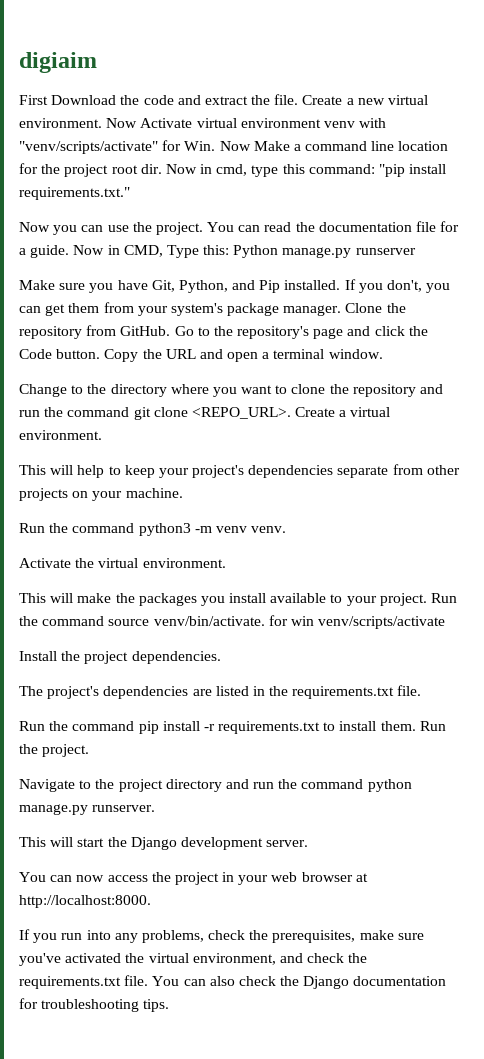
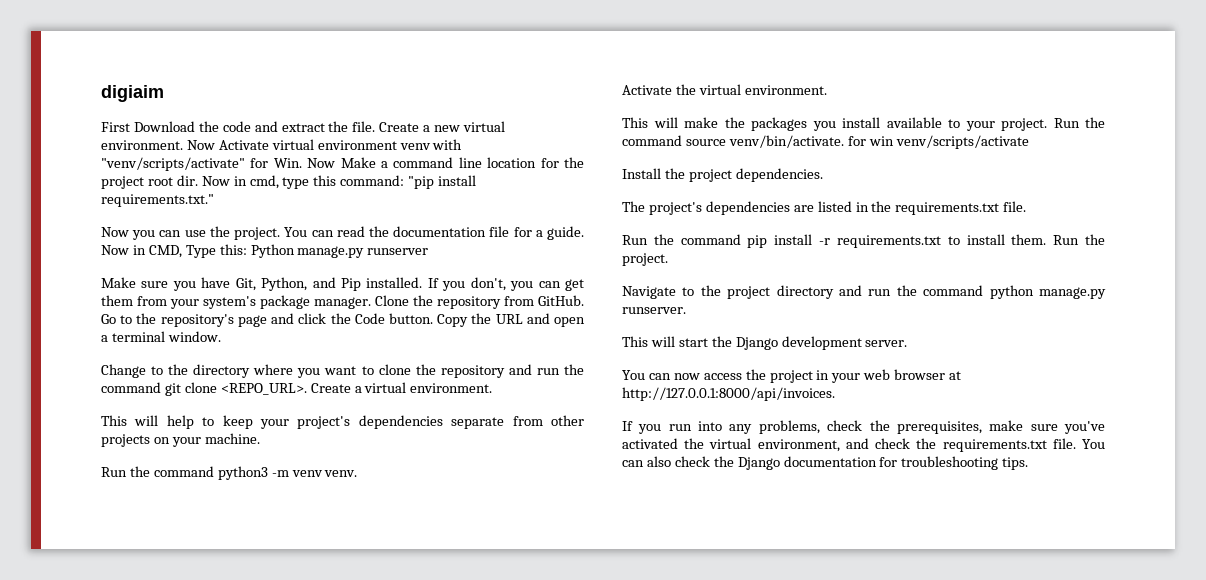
- You can now access the project in your web browser at http://localhost:8000.
+ You can now access the project in your web browser at http://127.0.0.1:8000/api/invoices.

